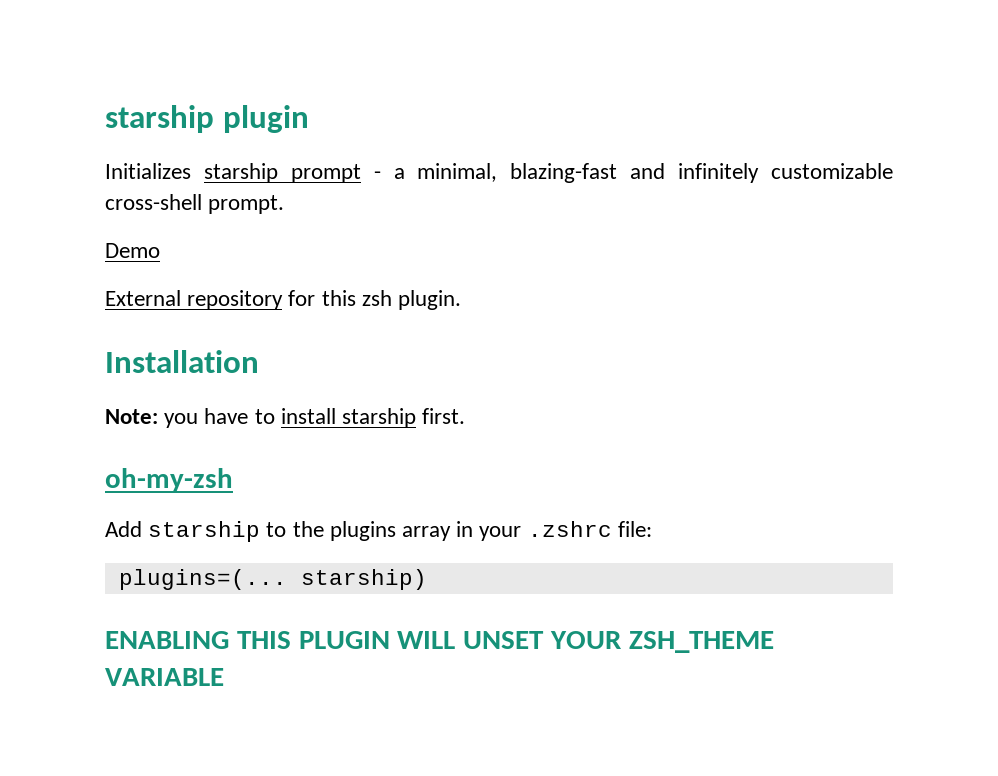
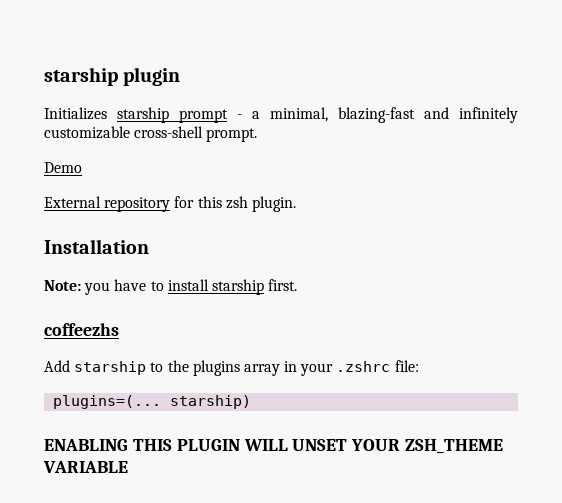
- oh-my-zsh
+ coffeezhs

